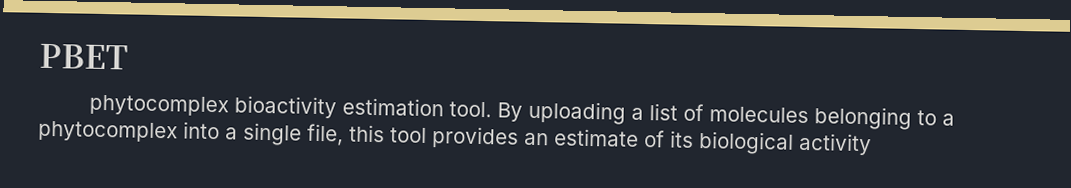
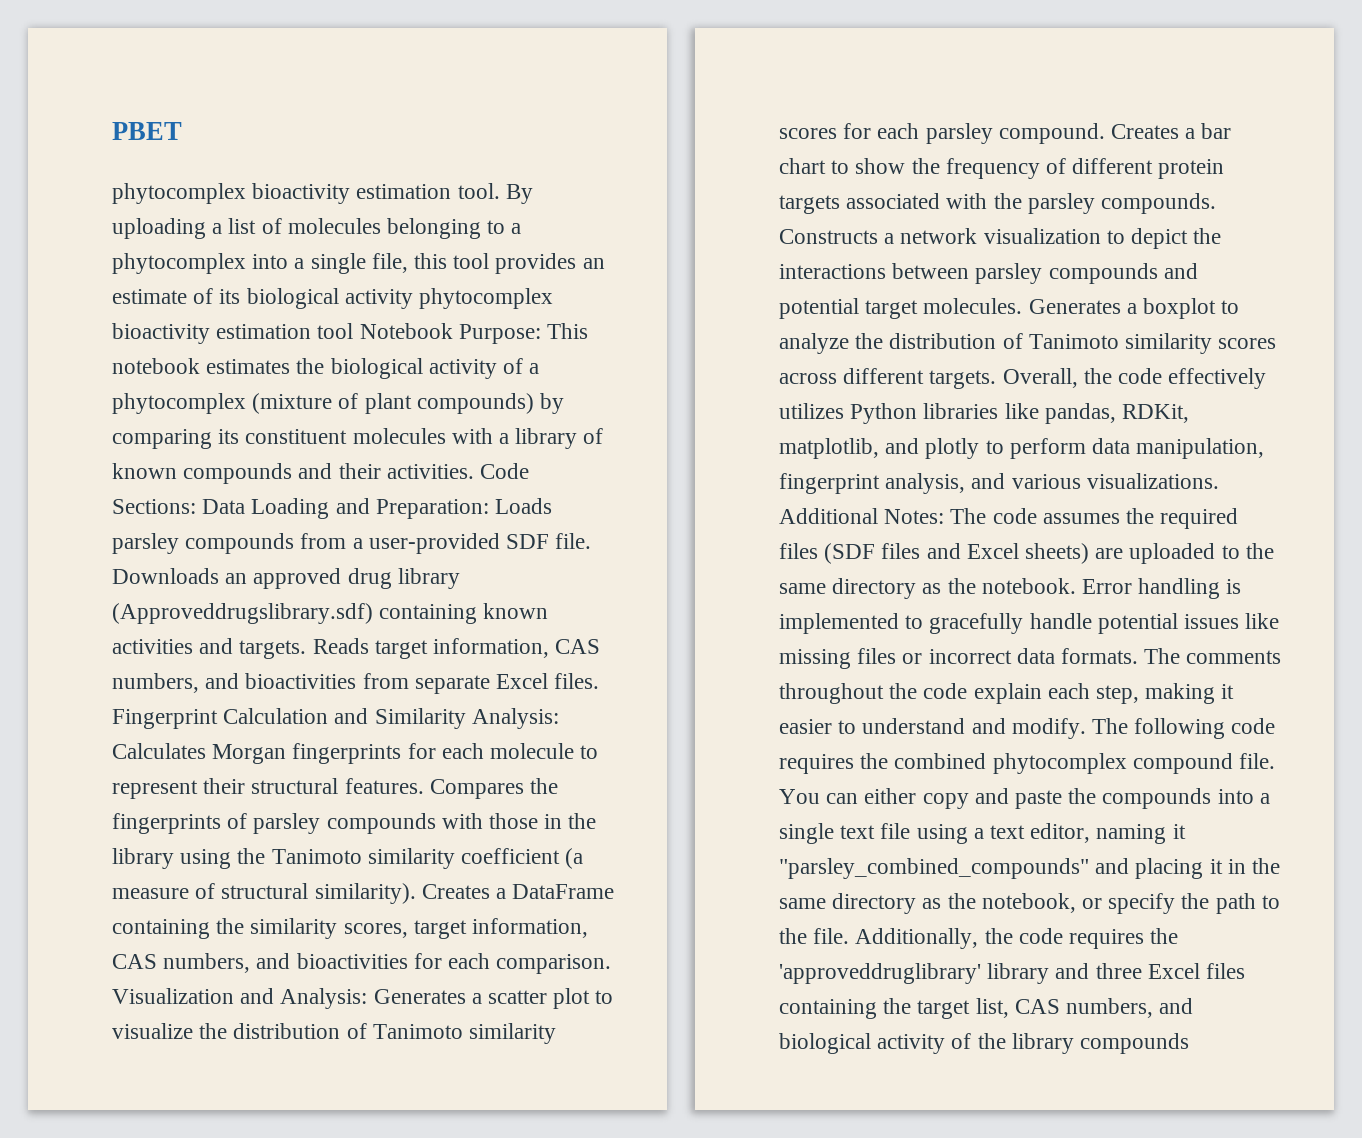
- By uploading a list of molecules belonging to a phytocomplex into a single file, this tool provides an estimate of its biological activity
+ By uploading a list of molecules belonging to a phytocomplex into a single file, this tool provides an estimate of its biological activity phytocomplex bioactivity estimation tool Notebook Purpose: This notebook estimates the biological activity of a phytocomplex (mixture of plant compounds) by comparing its constituent molecules with a library of known compounds and their activities. Code Sections: Data Loading and Preparation: Loads parsley compounds from a user-provided SDF file. Downloads an approved drug library (Approveddrugslibrary.sdf) containing known activities and targets. Reads target information, CAS numbers, and bioactivities from separate Excel files. Fingerprint Calculation and Similarity Analysis: Calculates Morgan fingerprints for each molecule to represent their structural features. Compares the fingerprints of parsley compounds with those in the library using the Tanimoto similarity coefficient (a measure of structural similarity). Creates a DataFrame containing the similarity scores, target information, CAS numbers, and bioactivities for each comparison. Visualization and Analysis: Generates a scatter plot to visualize the distribution of Tanimoto similarity scores for each parsley compound. Creates a bar chart to show the frequency of different protein targets associated with the parsley compounds. Constructs a network visualization to depict the interactions between parsley compounds and potential target molecules. Generates a boxplot to analyze the distribution of Tanimoto similarity scores across different targets. Overall, the code effectively utilizes Python libraries like pandas, RDKit, matplotlib, and plotly to perform data manipulation, fingerprint analysis, and various visualizations. Additional Notes: The code assumes the required files (SDF files and Excel sheets) are uploaded to the same directory as the notebook. Error handling is implemented to gracefully handle potential issues like missing files or incorrect data formats. The comments throughout the code explain each step, making it easier to understand and modify. The following code requires the combined phytocomplex compound file. You can either copy and paste the compounds into a single text file using a text editor, naming it "parsley_combined_compounds" and placing it in the same directory as the notebook, or specify the path to the file. Additionally, the code requires the 'approveddruglibrary' library and three Excel files containing the target list, CAS numbers, and biological activity of the library compounds

